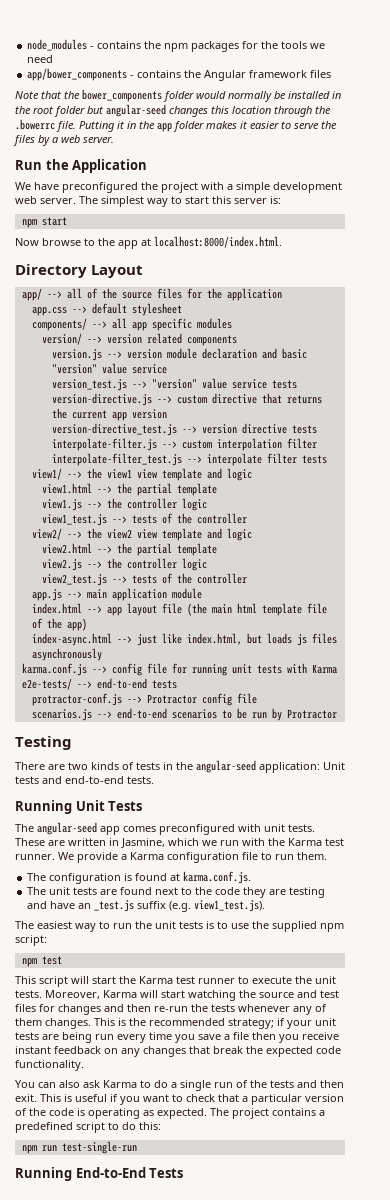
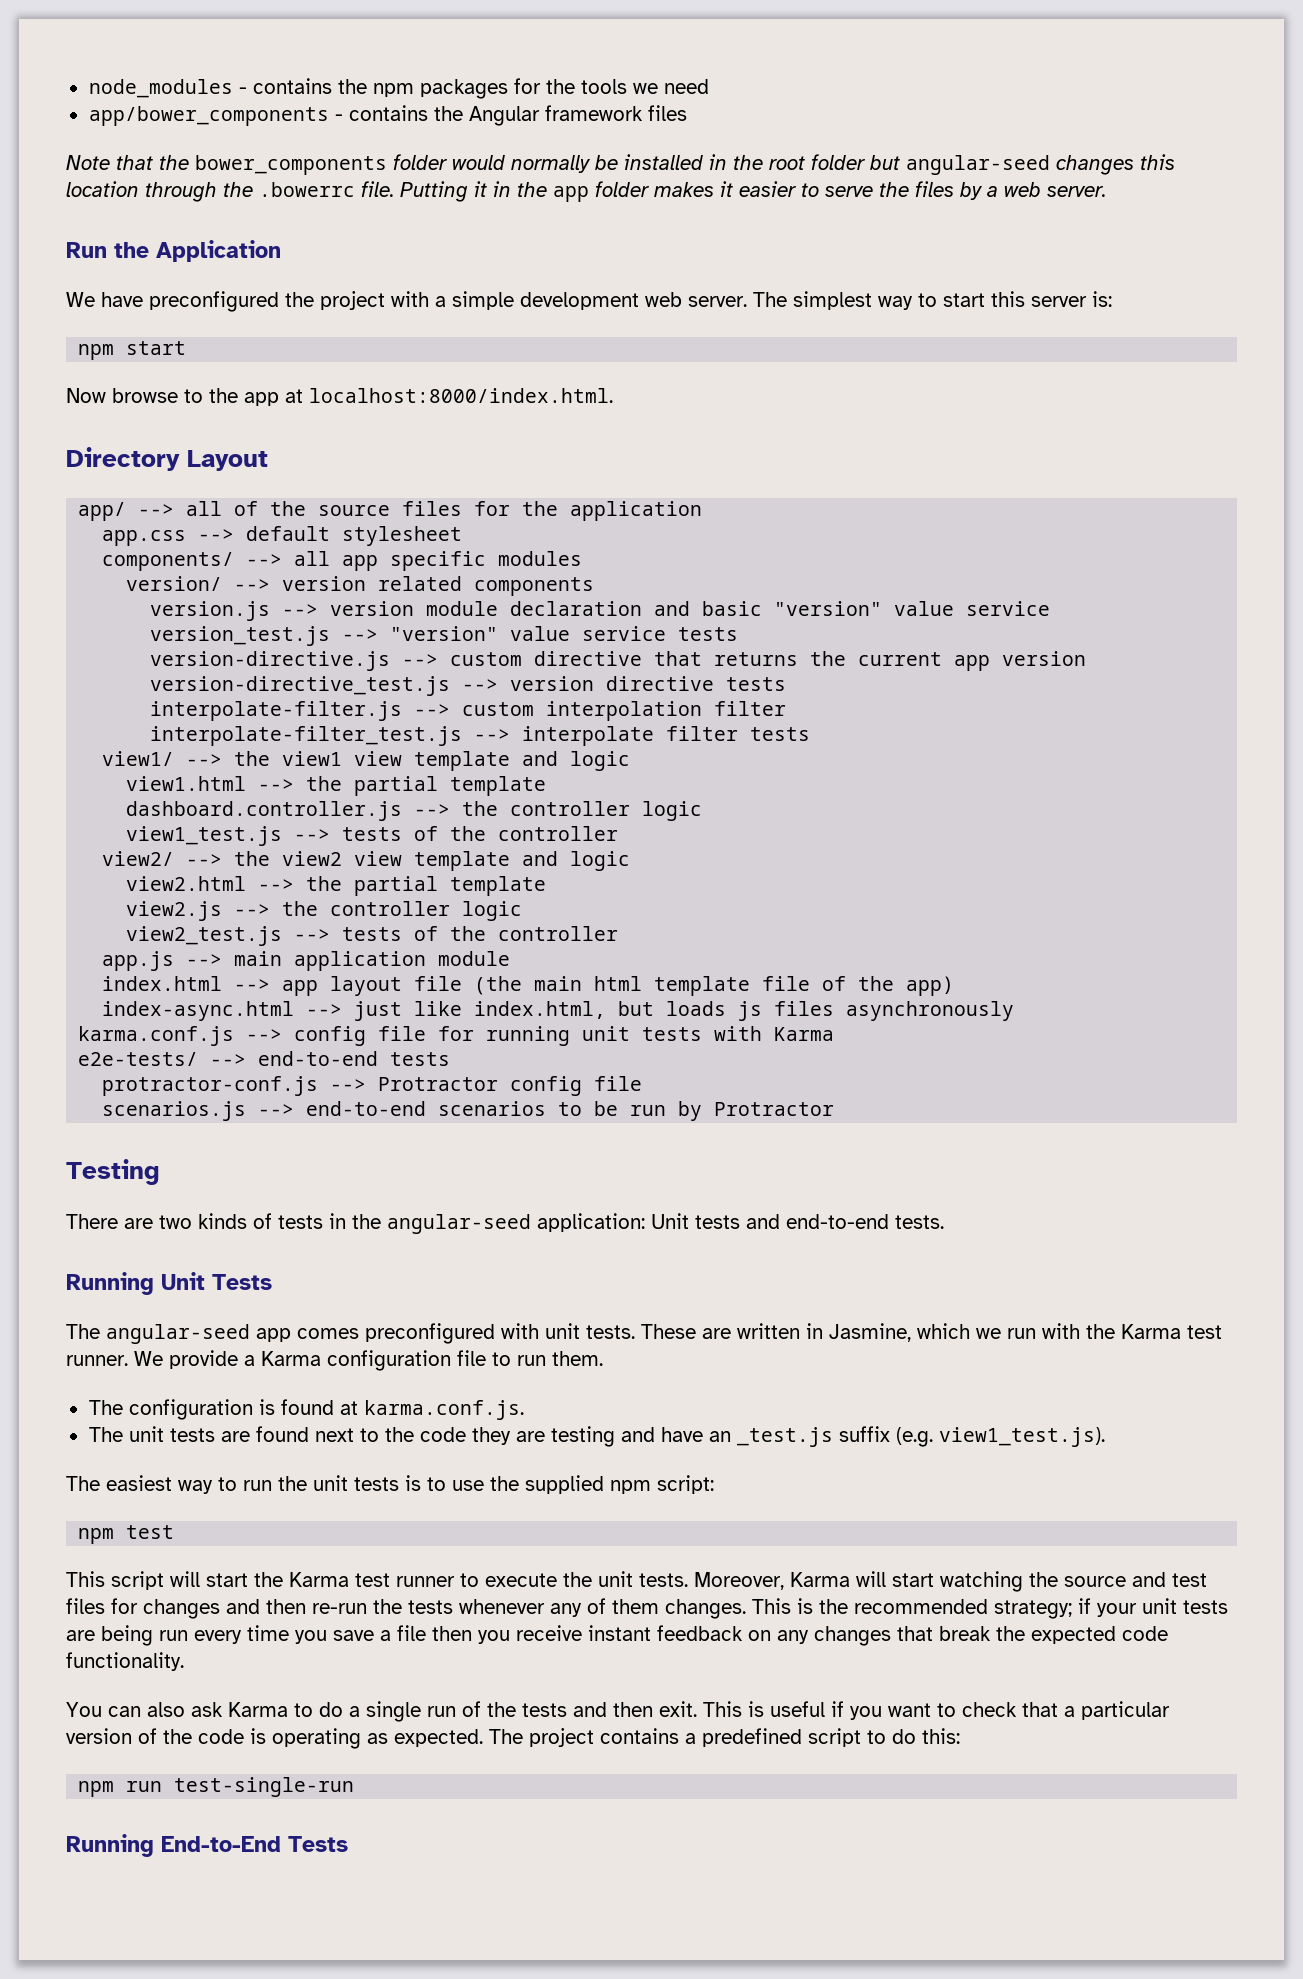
- view1.js --> the controller logic
+ dashboard.controller.js --> the controller logic

